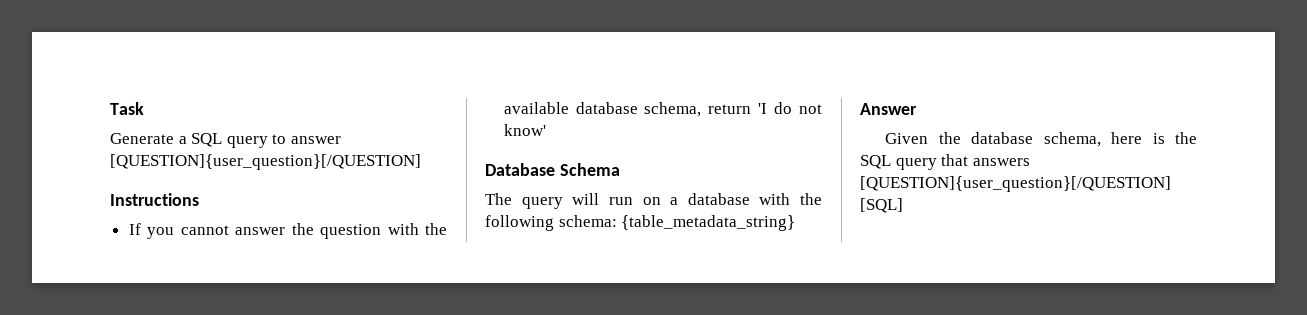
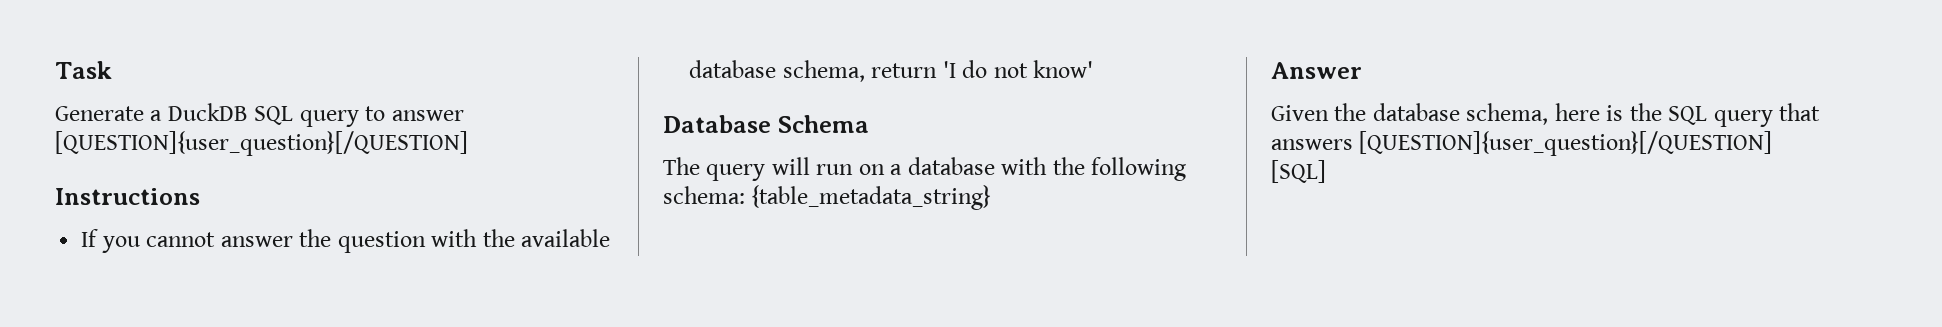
- Generate a SQL query to answer [QUESTION]{user_question}[/QUESTION]
+ Generate a DuckDB SQL query to answer [QUESTION]{user_question}[/QUESTION]

